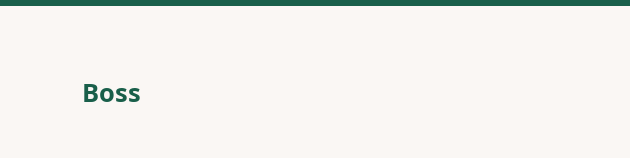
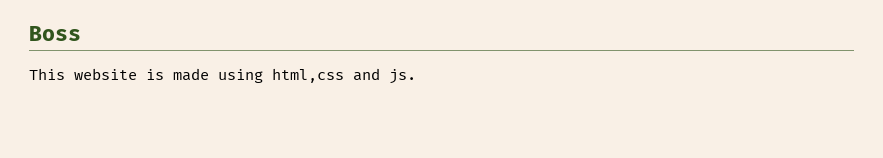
+ This website is made using html,css and js.

